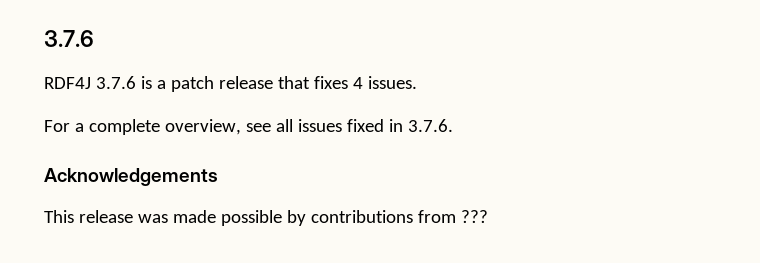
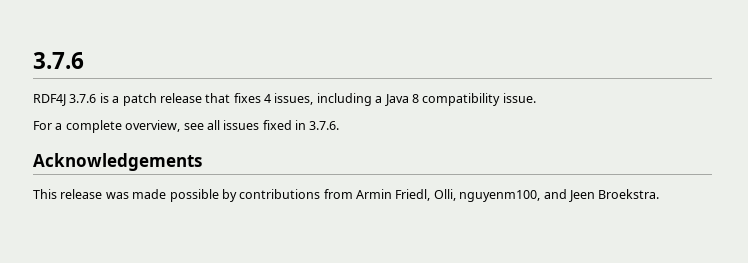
- RDF4J 3.7.6 is a patch release that fixes 4 issues.
+ RDF4J 3.7.6 is a patch release that fixes 4 issues, including a Java 8 compatibility issue.
- This release was made possible by contributions from ???
+ This release was made possible by contributions from Armin Friedl, Olli, nguyenm100, and Jeen Broekstra.

